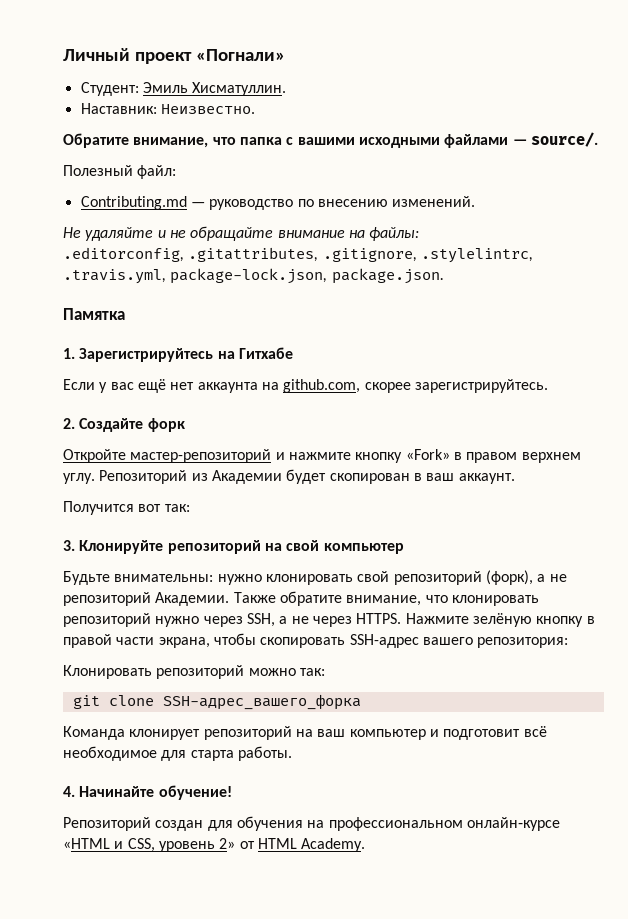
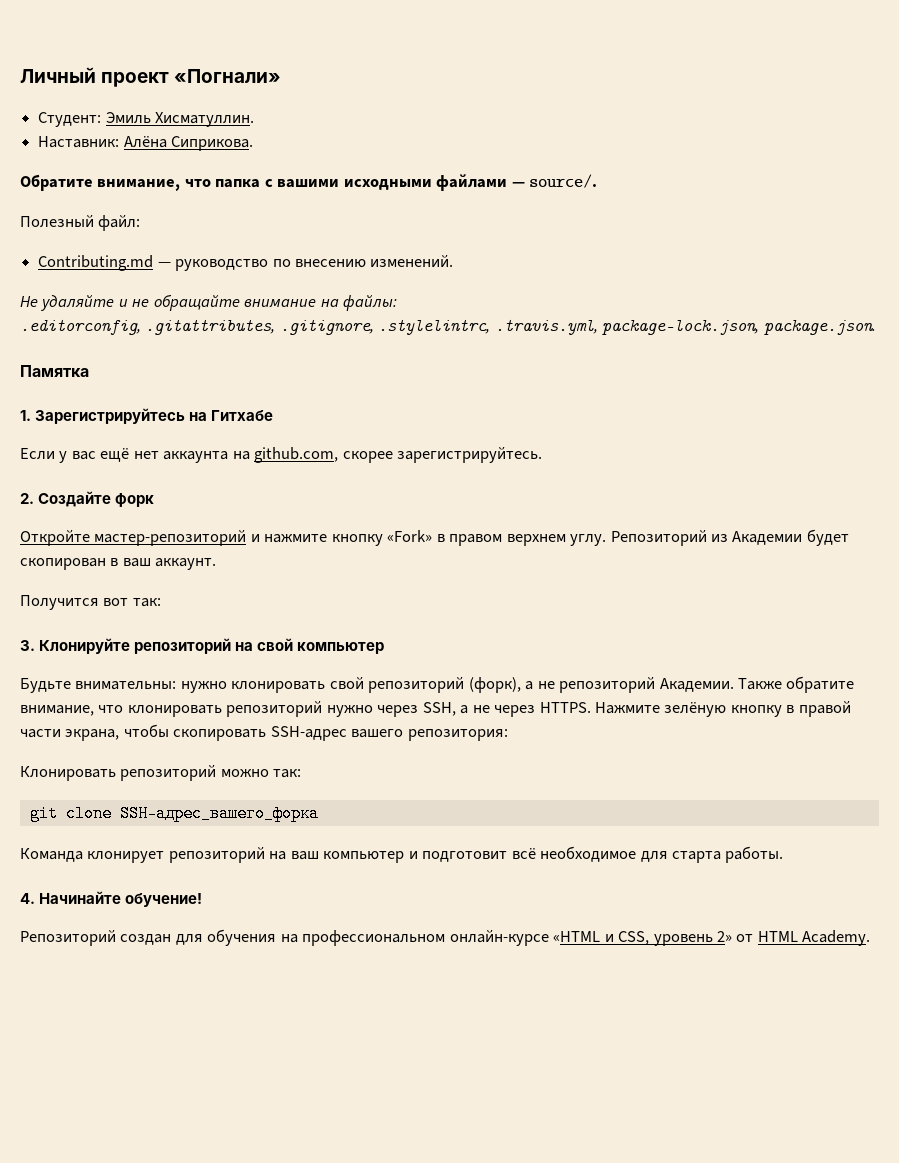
- Наставник: Неизвестно.
+ Наставник: Алёна Сиприкова.

